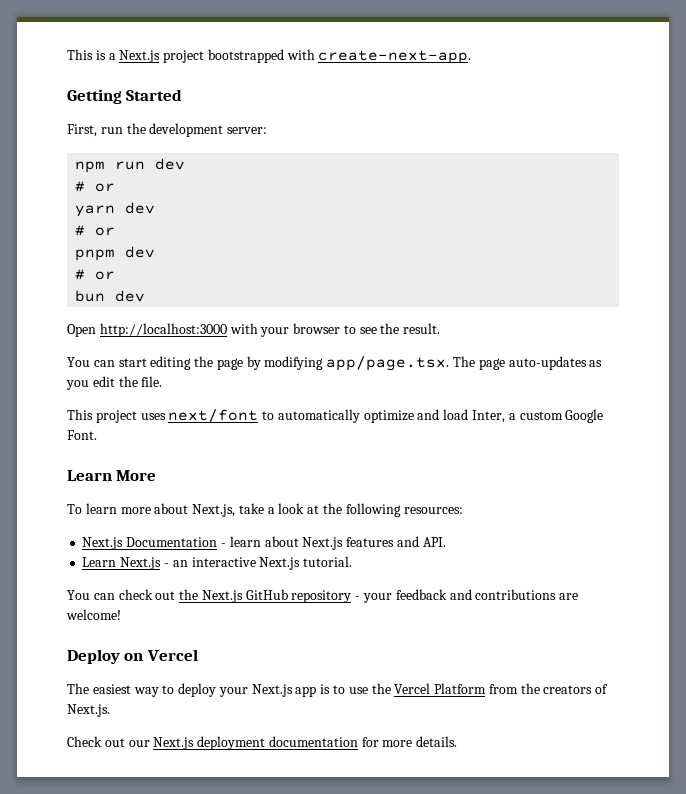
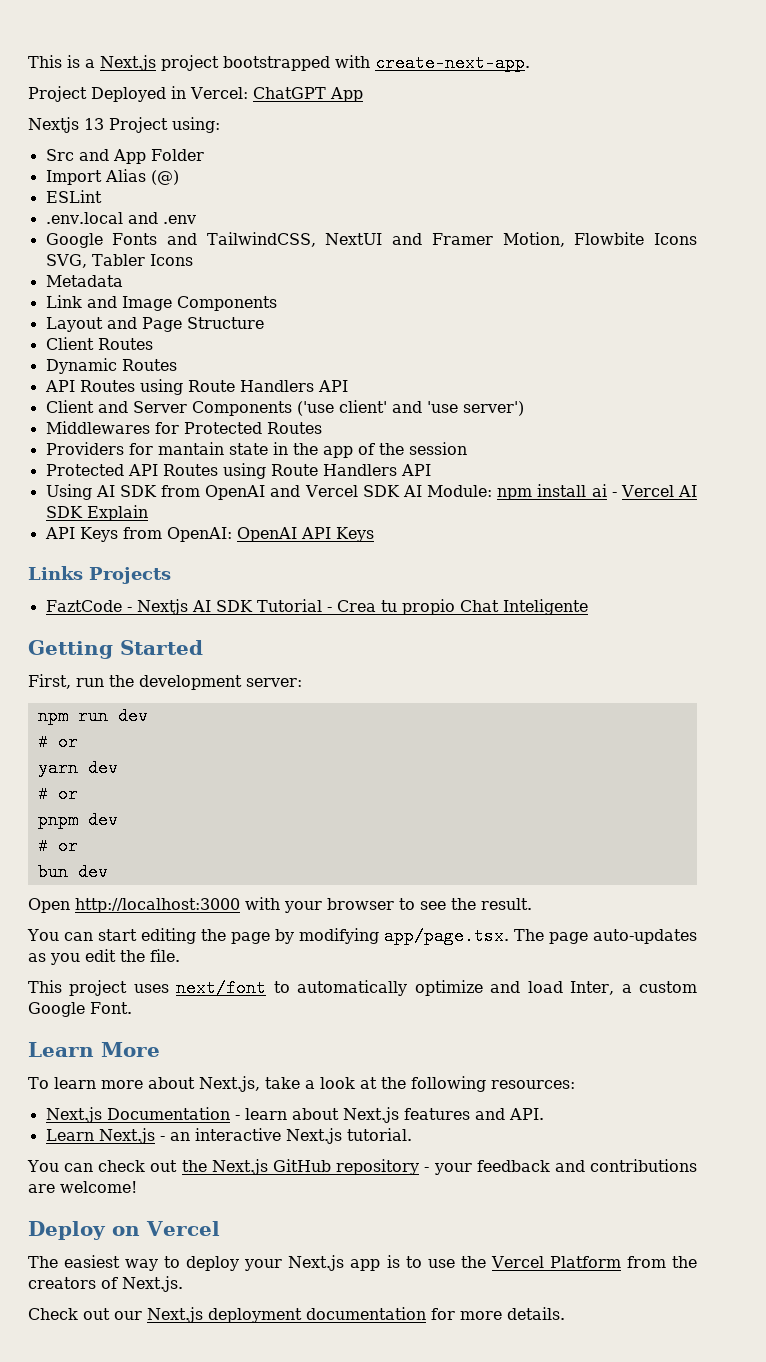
+ Project Deployed in Vercel: ChatGPT App
+ Nextjs 13 Project using:
+ Src and App Folder
+ Import Alias (@)
+ ESLint
+ .env.local and .env
+ Google Fonts and TailwindCSS, NextUI and Framer Motion, Flowbite Icons SVG, Tabler Icons
+ Metadata
+ Link and Image Components
+ Layout and Page Structure
+ Client Routes
+ Dynamic Routes
+ API Routes using Route Handlers API
+ Client and Server Components ('use client' and 'use server')
+ Middlewares for Protected Routes
+ Providers for mantain state in the app of the session
+ Protected API Routes using Route Handlers API
+ Using AI SDK from OpenAI and Vercel SDK AI Module: npm install ai - Vercel AI SDK Explain
+ API Keys from OpenAI: OpenAI API Keys
+ Links Projects
+ FaztCode - Nextjs AI SDK Tutorial - Crea tu propio Chat Inteligente

